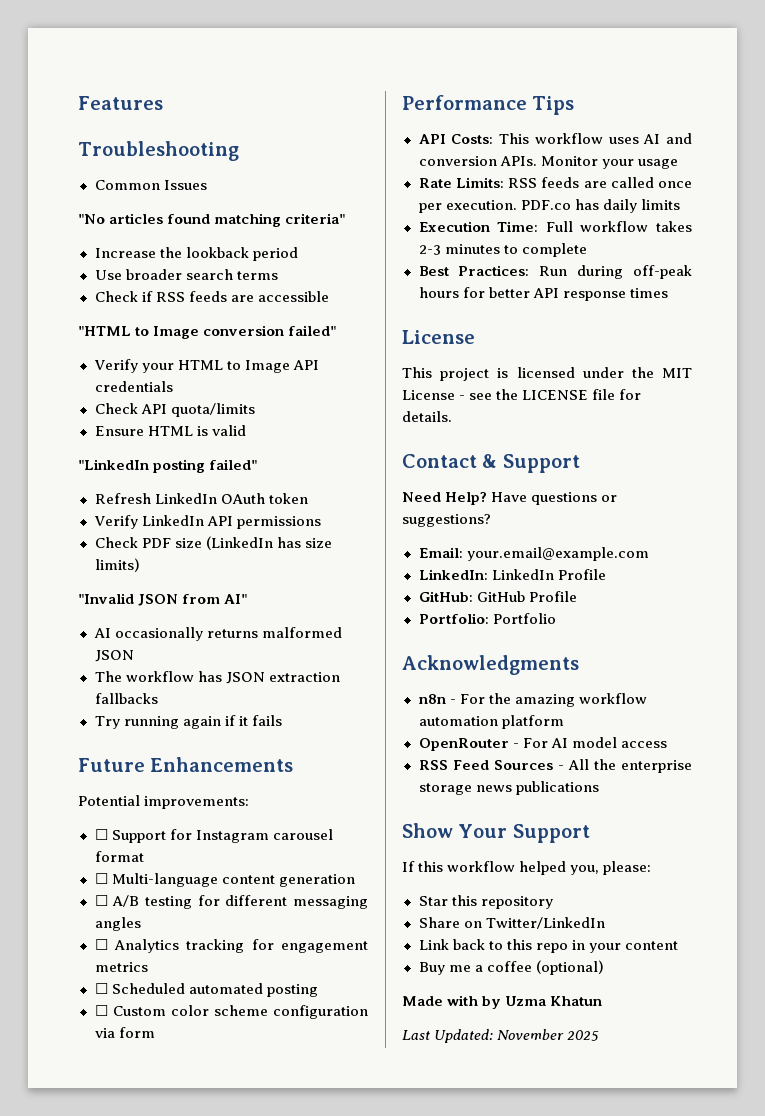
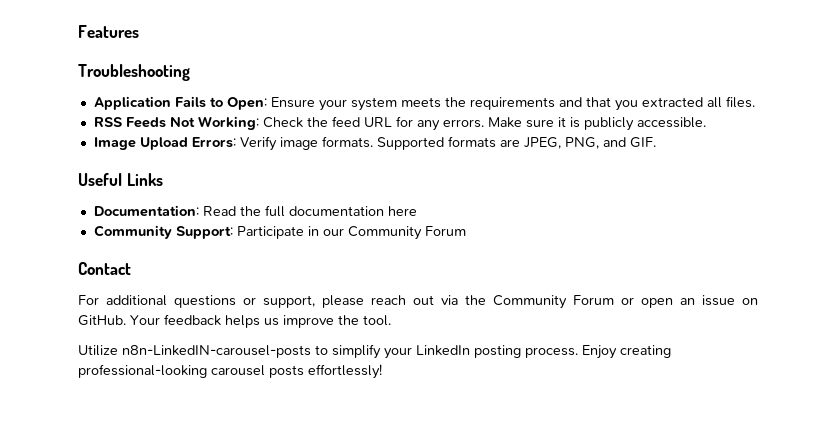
- Common Issues
- "No articles found matching criteria"
- Increase the lookback period
- Use broader search terms
- Check if RSS feeds are accessible
- "HTML to Image conversion failed"
- Verify your HTML to Image API credentials
- Check API quota/limits
- Ensure HTML is valid
- "LinkedIn posting failed"
- Refresh LinkedIn OAuth token
- Verify LinkedIn API permissions
- Check PDF size (LinkedIn has size limits)
- "Invalid JSON from AI"
- AI occasionally returns malformed JSON
- The workflow has JSON extraction fallbacks
- Try running again if it fails
- Future Enhancements
- Potential improvements:
- ☐ Support for Instagram carousel format
- ☐ Multi-language content generation
- ☐ A/B testing for different messaging angles
- ☐ Analytics tracking for engagement metrics
- ☐ Scheduled automated posting
- ☐ Custom color scheme configuration via form
- Performance Tips
- API Costs: This workflow uses AI and conversion APIs. Monitor your usage
- Rate Limits: RSS feeds are called once per execution. PDF.co has daily limits
- Execution Time: Full workflow takes 2-3 minutes to complete
- Best Practices: Run during off-peak hours for better API response times
- License
- This project is licensed under the MIT License - see the LICENSE file for details.
- Contact & Support
- Need Help? Have questions or suggestions?
- Email: your.email@example.com
- LinkedIn: LinkedIn Profile
- GitHub: GitHub Profile
- Portfolio: Portfolio
- Acknowledgments
- n8n - For the amazing workflow automation platform
- OpenRouter - For AI model access
- RSS Feed Sources - All the enterprise storage news publications
- Show Your Support
- If this workflow helped you, please:
- Star this repository
- Share on Twitter/LinkedIn
- Link back to this repo in your content
- Buy me a coffee (optional)
- Made with by Uzma Khatun
- Last Updated: November 2025
+ Application Fails to Open: Ensure your system meets the requirements and that you extracted all files.
+ RSS Feeds Not Working: Check the feed URL for any errors. Make sure it is publicly accessible.
+ Image Upload Errors: Verify image formats. Supported formats are JPEG, PNG, and GIF.
+ Useful Links
+ Documentation: Read the full documentation here
+ Community Support: Participate in our Community Forum
+ Contact
+ For additional questions or support, please reach out via the Community Forum or open an issue on GitHub. Your feedback helps us improve the tool.
+ Utilize n8n-LinkedIN-carousel-posts to simplify your LinkedIn posting process. Enjoy creating professional-looking carousel posts effortlessly!

